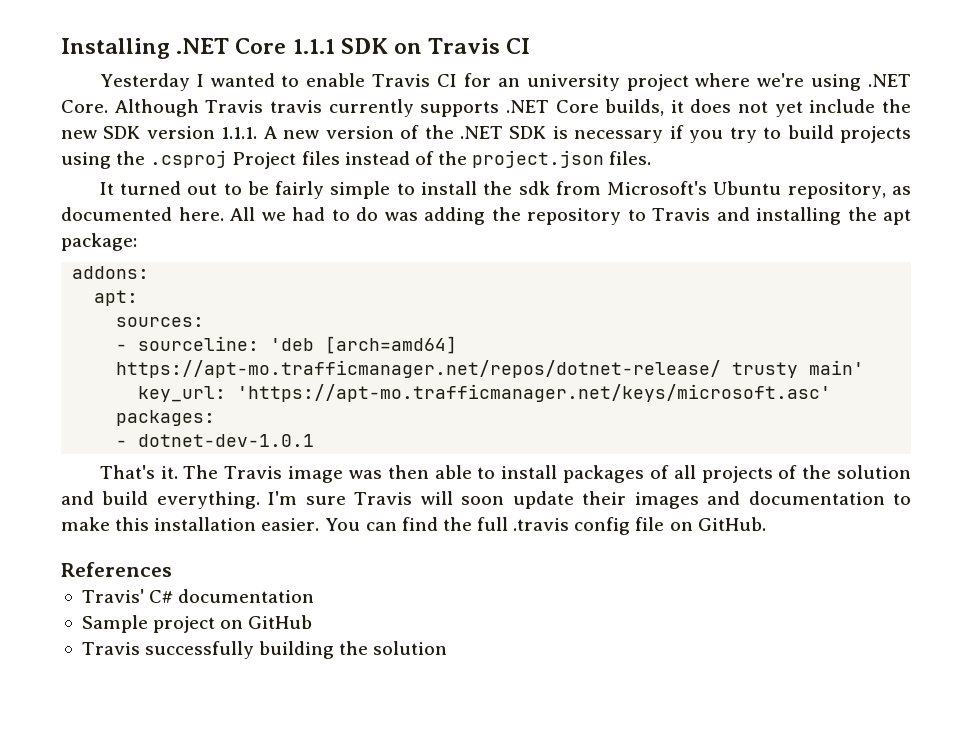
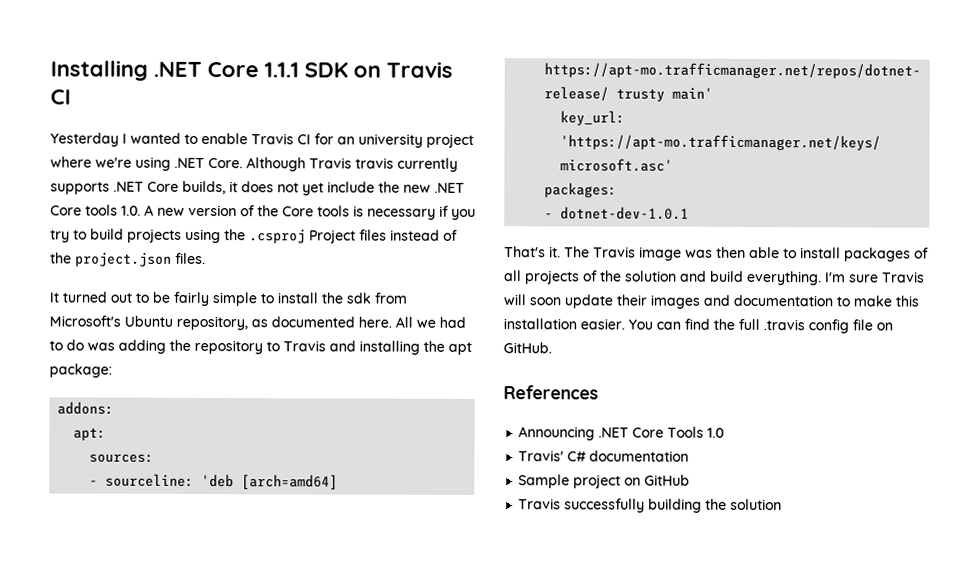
- Although Travis travis currently supports .NET Core builds, it does not yet include the new SDK version 1.1.1. A new version of the .NET SDK is necessary if you try to build projects using the .csproj Project files instead of the project.json files.
+ Although Travis travis currently supports .NET Core builds, it does not yet include the new .NET Core tools 1.0. A new version of the Core tools is necessary if you try to build projects using the .csproj Project files instead of the project.json files.
+ Announcing .NET Core Tools 1.0

